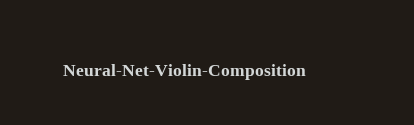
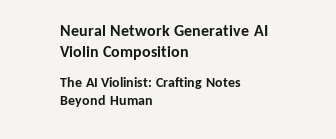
- Neural-Net-Violin-Composition
+ Neural Network Generative AI Violin Composition
+ The AI Violinist: Crafting Notes Beyond Human

